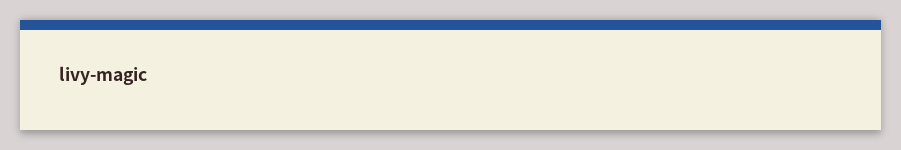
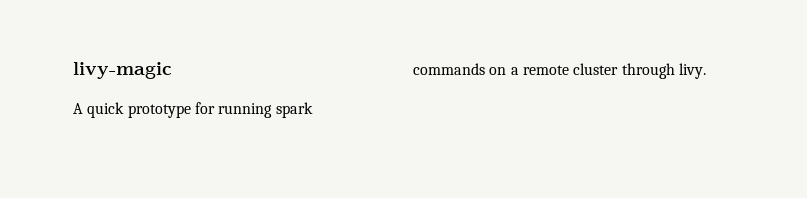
+ A quick prototype for running spark commands on a remote cluster through livy.

